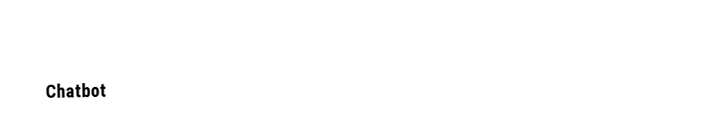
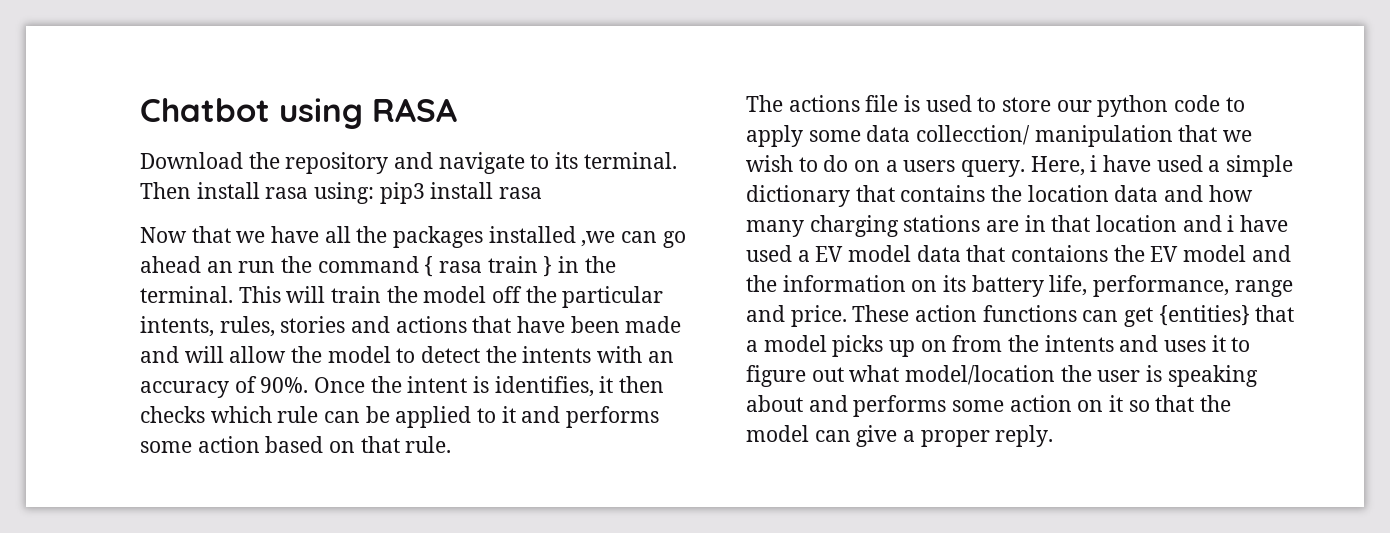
- Chatbot
+ Chatbot using RASA
+ Download the repository and navigate to its terminal. Then install rasa using: pip3 install rasa
+ Now that we have all the packages installed ,we can go ahead an run the command { rasa train } in the terminal. This will train the model off the particular intents, rules, stories and actions that have been made and will allow the model to detect the intents with an accuracy of 90%. Once the intent is identifies, it then checks which rule can be applied to it and performs some action based on that rule.
+ The actions file is used to store our python code to apply some data collecction/ manipulation that we wish to do on a users query. Here, i have used a simple dictionary that contains the location data and how many charging stations are in that location and i have used a EV model data that contaions the EV model and the information on its battery life, performance, range and price. These action functions can get {entities} that a model picks up on from the intents and uses it to figure out what model/location the user is speaking about and performs some action on it so that the model can give a proper reply.

